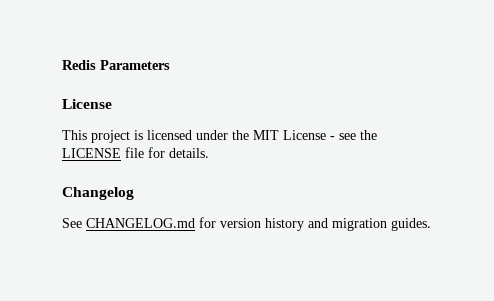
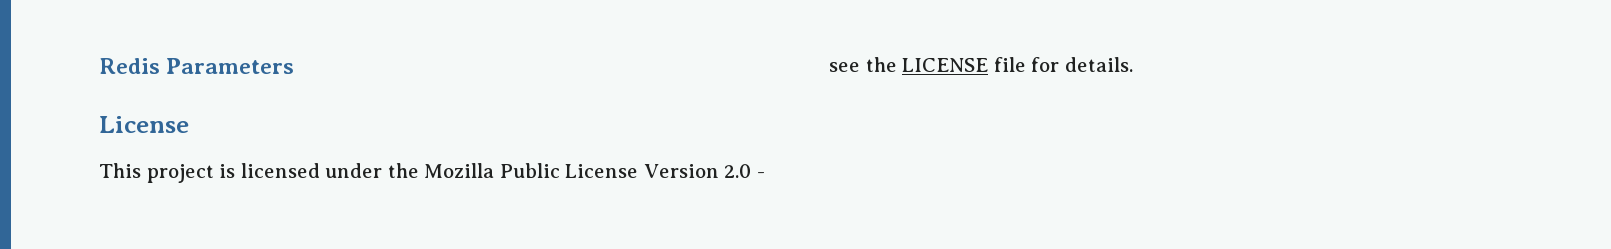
- This project is licensed under the MIT License - see the LICENSE file for details.
+ This project is licensed under the Mozilla Public License Version 2.0 - see the LICENSE file for details.
- Changelog
- See CHANGELOG.md for version history and migration guides.

